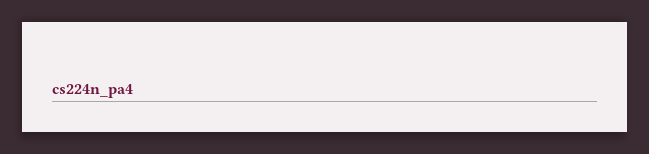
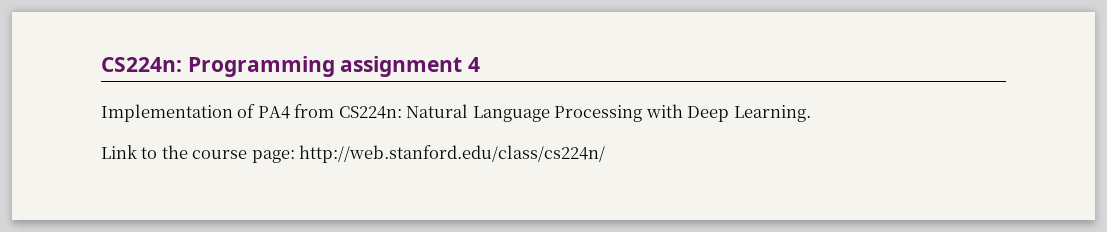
- cs224n_pa4
+ CS224n: Programming assignment 4
+ Implementation of PA4 from CS224n: Natural Language Processing with Deep Learning.
+ Link to the course page: http://web.stanford.edu/class/cs224n/

